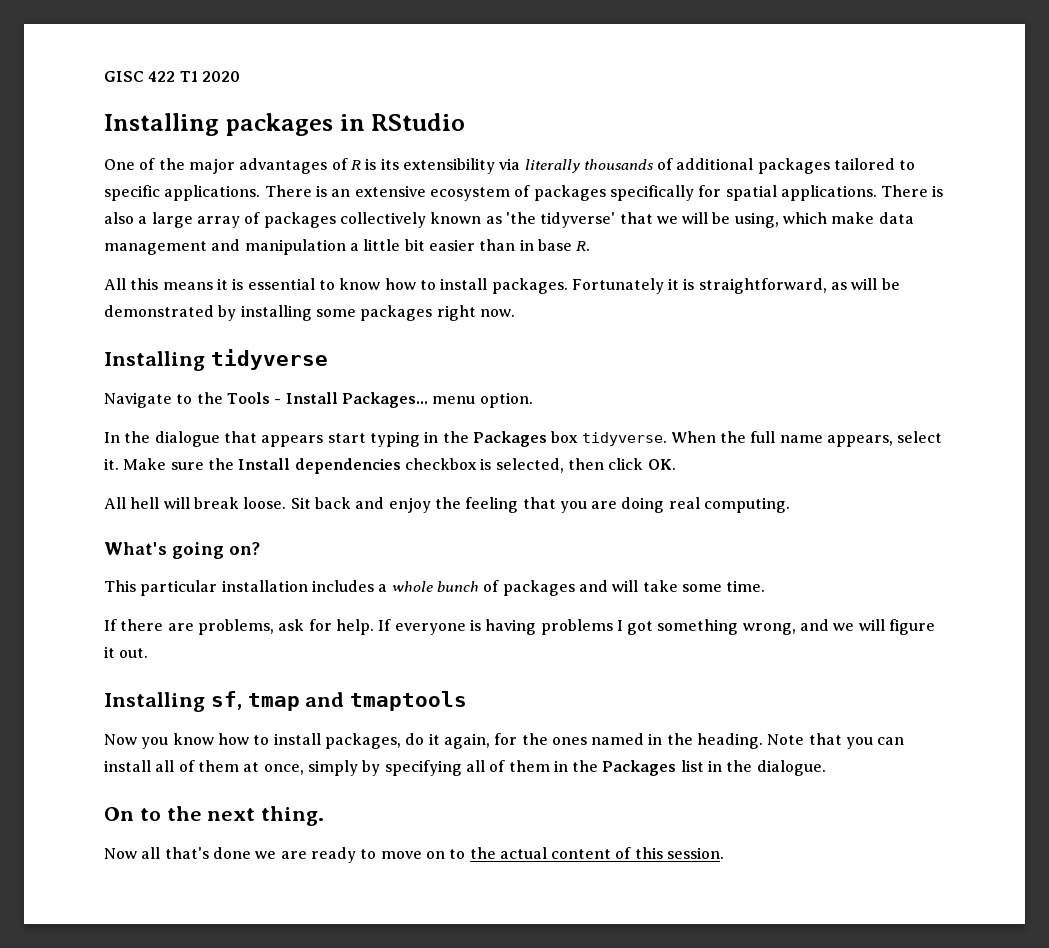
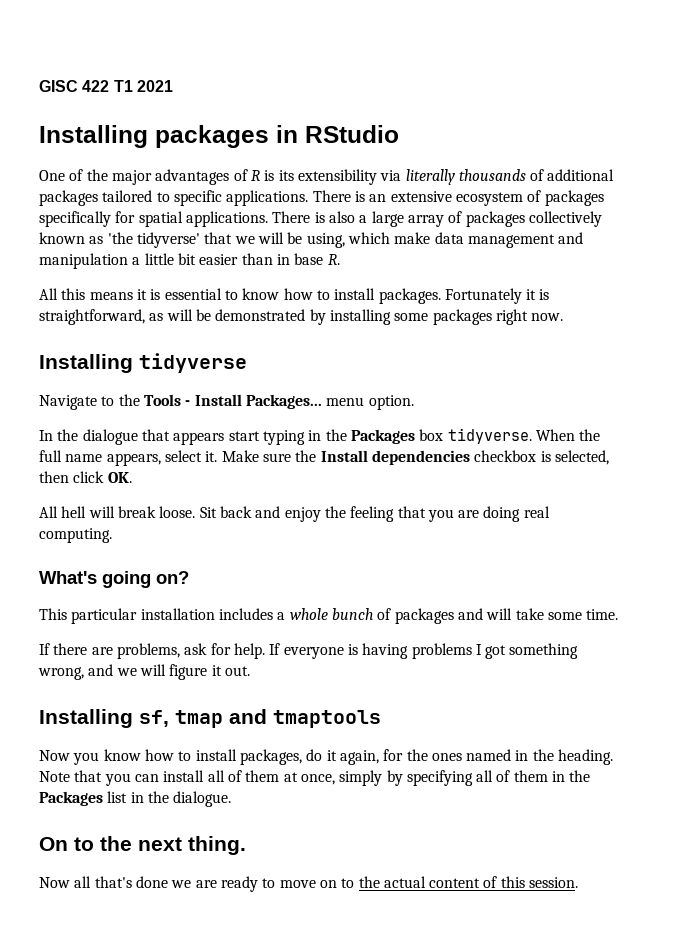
- GISC 422 T1 2020
+ GISC 422 T1 2021

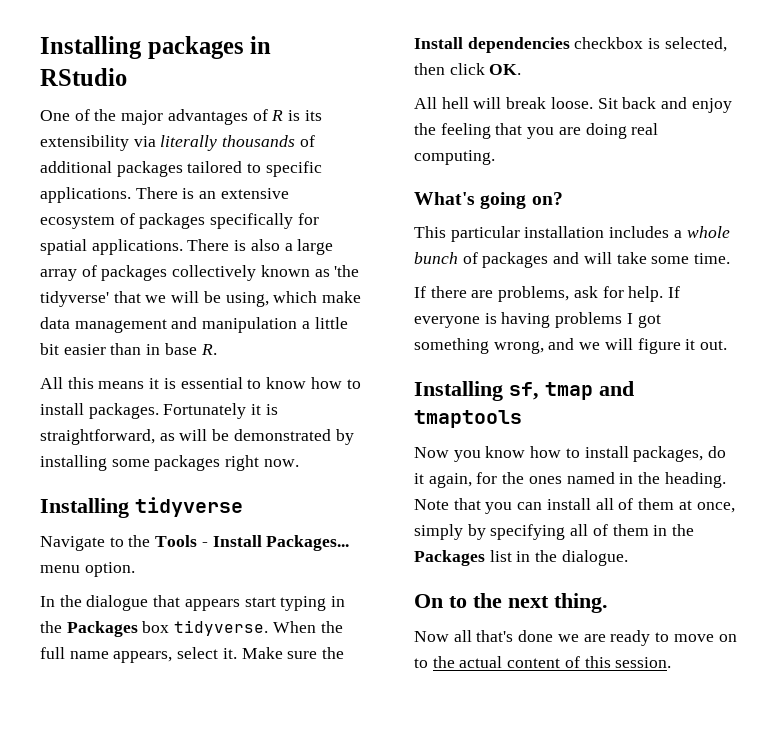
- GISC 422 T1 2021

